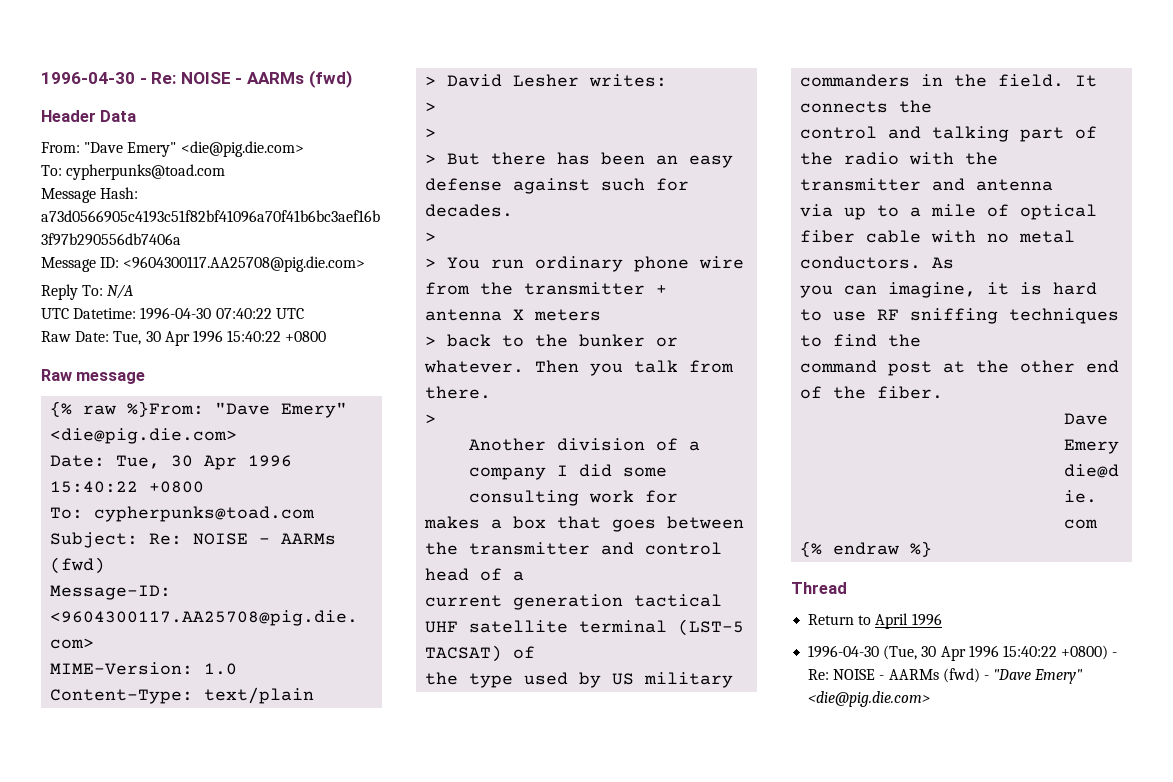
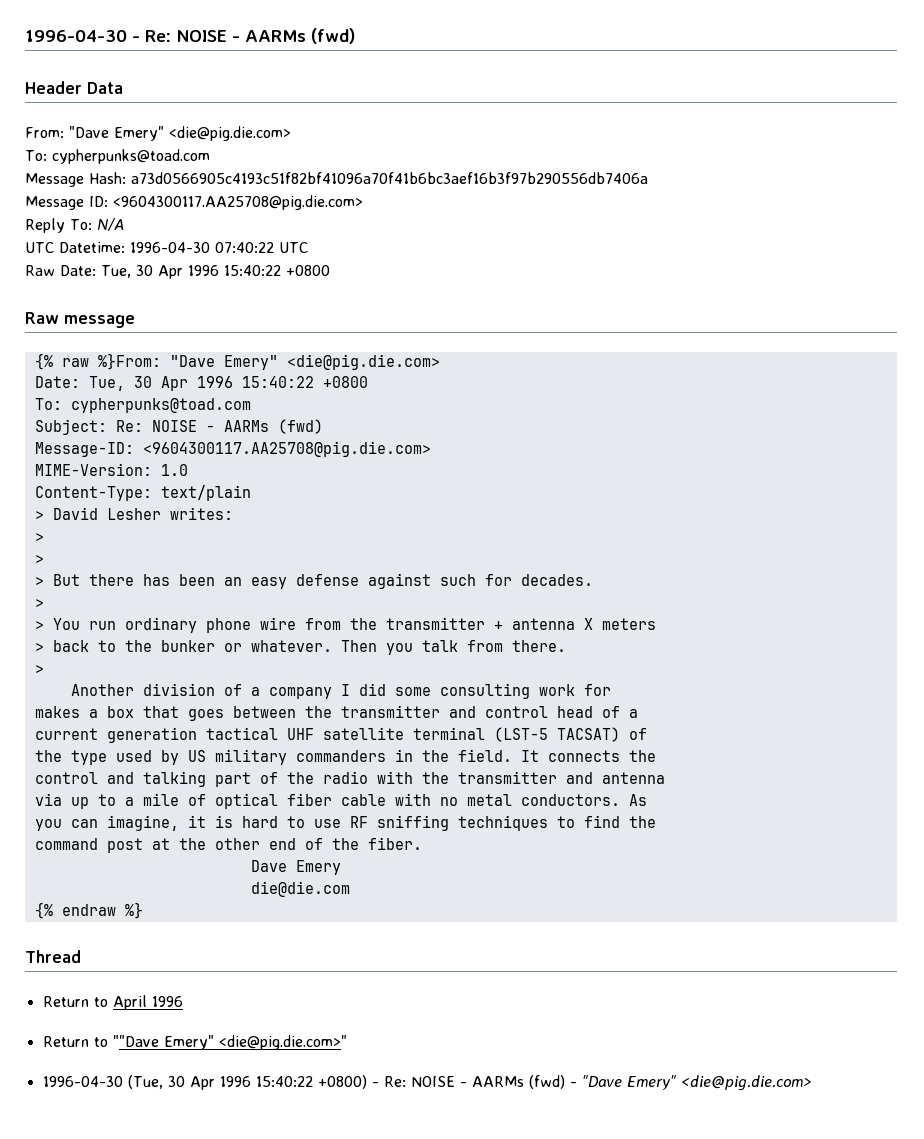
+ Return to ""Dave Emery" <die@pig.die.com>"

